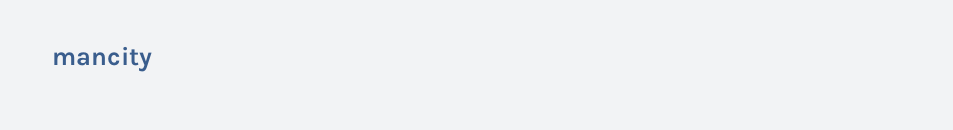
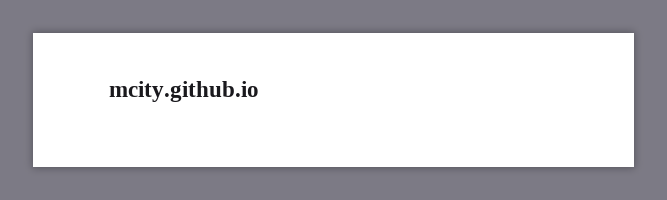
- mancity
+ mcity.github.io

